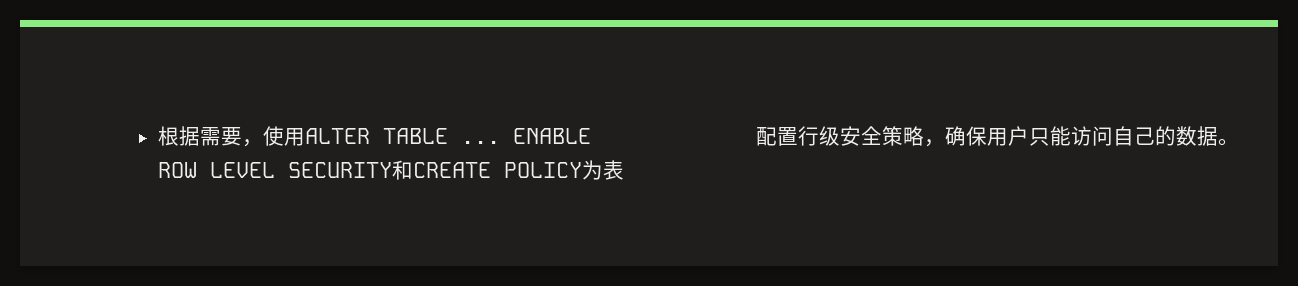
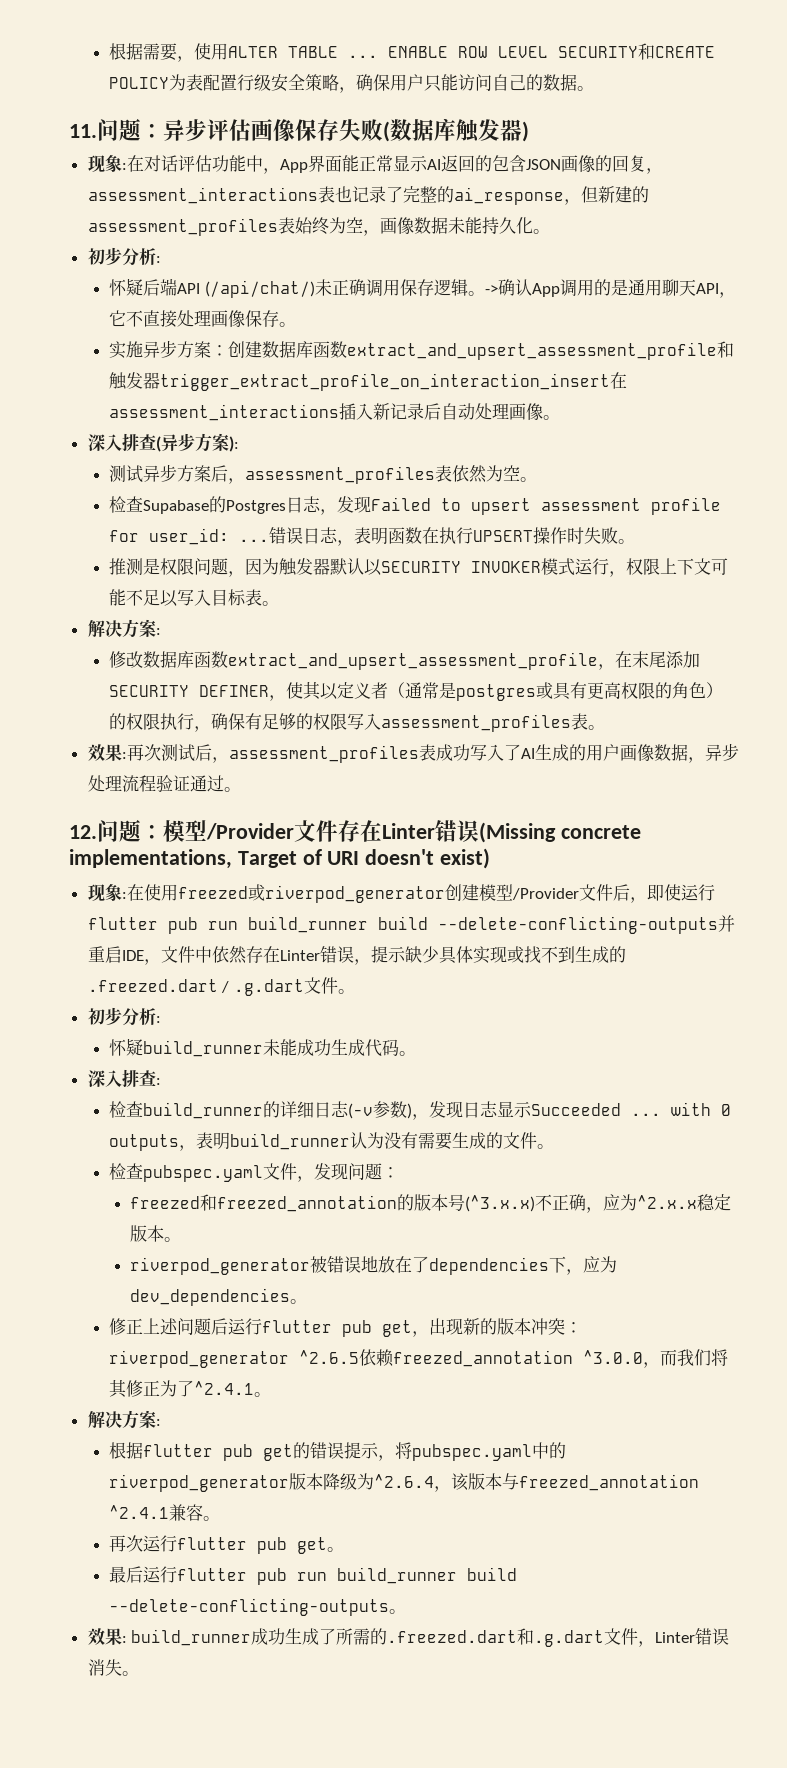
+ 11.问题：异步评估画像保存失败(数据库触发器)
+ 现象:在对话评估功能中，App界面能正常显示AI返回的包含JSON画像的回复，assessment_interactions表也记录了完整的ai_response，但新建的assessment_profiles表始终为空，画像数据未能持久化。
+ 初步分析:
+ 怀疑后端API (/api/chat/)未正确调用保存逻辑。->确认App调用的是通用聊天API，它不直接处理画像保存。
+ 实施异步方案：创建数据库函数extract_and_upsert_assessment_profile和触发器trigger_extract_profile_on_interaction_insert在assessment_interactions插入新记录后自动处理画像。
+ 深入排查(异步方案):
+ 测试异步方案后，assessment_profiles表依然为空。
+ 检查Supabase的Postgres日志，发现Failed to upsert assessment profile for user_id: ...错误日志，表明函数在执行UPSERT操作时失败。
+ 推测是权限问题，因为触发器默认以SECURITY INVOKER模式运行，权限上下文可能不足以写入目标表。
+ 解决方案:
+ 修改数据库函数extract_and_upsert_assessment_profile，在末尾添加SECURITY DEFINER，使其以定义者（通常是postgres或具有更高权限的角色）的权限执行，确保有足够的权限写入assessment_profiles表。
+ 效果:再次测试后，assessment_profiles表成功写入了AI生成的用户画像数据，异步处理流程验证通过。
+ 12.问题：模型/Provider文件存在Linter错误(Missing concrete implementations, Target of URI doesn't exist)
+ 现象:在使用freezed或riverpod_generator创建模型/Provider文件后，即使运行flutter pub run build_runner build --delete-conflicting-outputs并重启IDE，文件中依然存在Linter错误，提示缺少具体实现或找不到生成的.freezed.dart / .g.dart文件。
+ 初步分析:
+ 怀疑build_runner未能成功生成代码。
+ 深入排查:
+ 检查build_runner的详细日志(-v参数)，发现日志显示Succeeded ... with 0 outputs，表明build_runner认为没有需要生成的文件。
+ 检查pubspec.yaml文件，发现问题：
+ freezed和freezed_annotation的版本号(^3.x.x)不正确，应为^2.x.x稳定版本。
+ riverpod_generator被错误地放在了dependencies下，应为dev_dependencies。
+ 修正上述问题后运行flutter pub get，出现新的版本冲突：riverpod_generator ^2.6.5依赖freezed_annotation ^3.0.0，而我们将其修正为了^2.4.1。
+ 解决方案:
+ 根据flutter pub get的错误提示，将pubspec.yaml中的riverpod_generator版本降级为^2.6.4，该版本与freezed_annotation ^2.4.1兼容。
+ 再次运行flutter pub get。
+ 最后运行flutter pub run build_runner build --delete-conflicting-outputs。
+ 效果: build_runner成功生成了所需的.freezed.dart和.g.dart文件，Linter错误消失。

